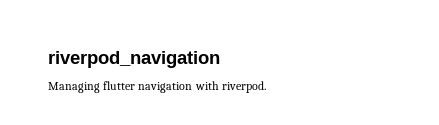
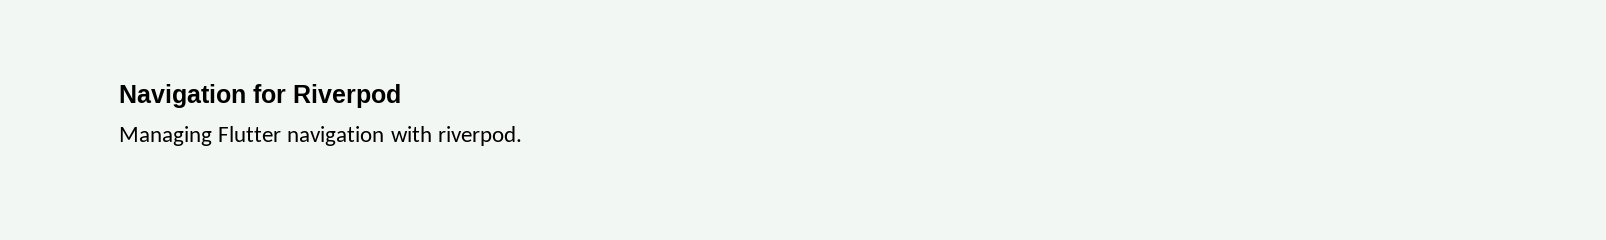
- riverpod_navigation
+ Navigation for Riverpod
- Managing flutter navigation with riverpod.
+ Managing Flutter navigation with riverpod.

